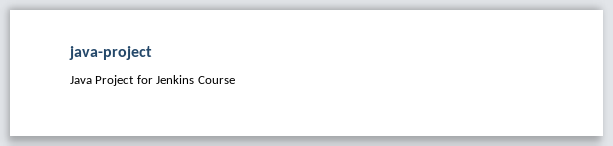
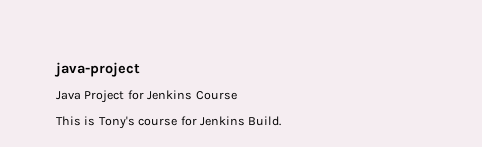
+ This is Tony's course for Jenkins Build.

